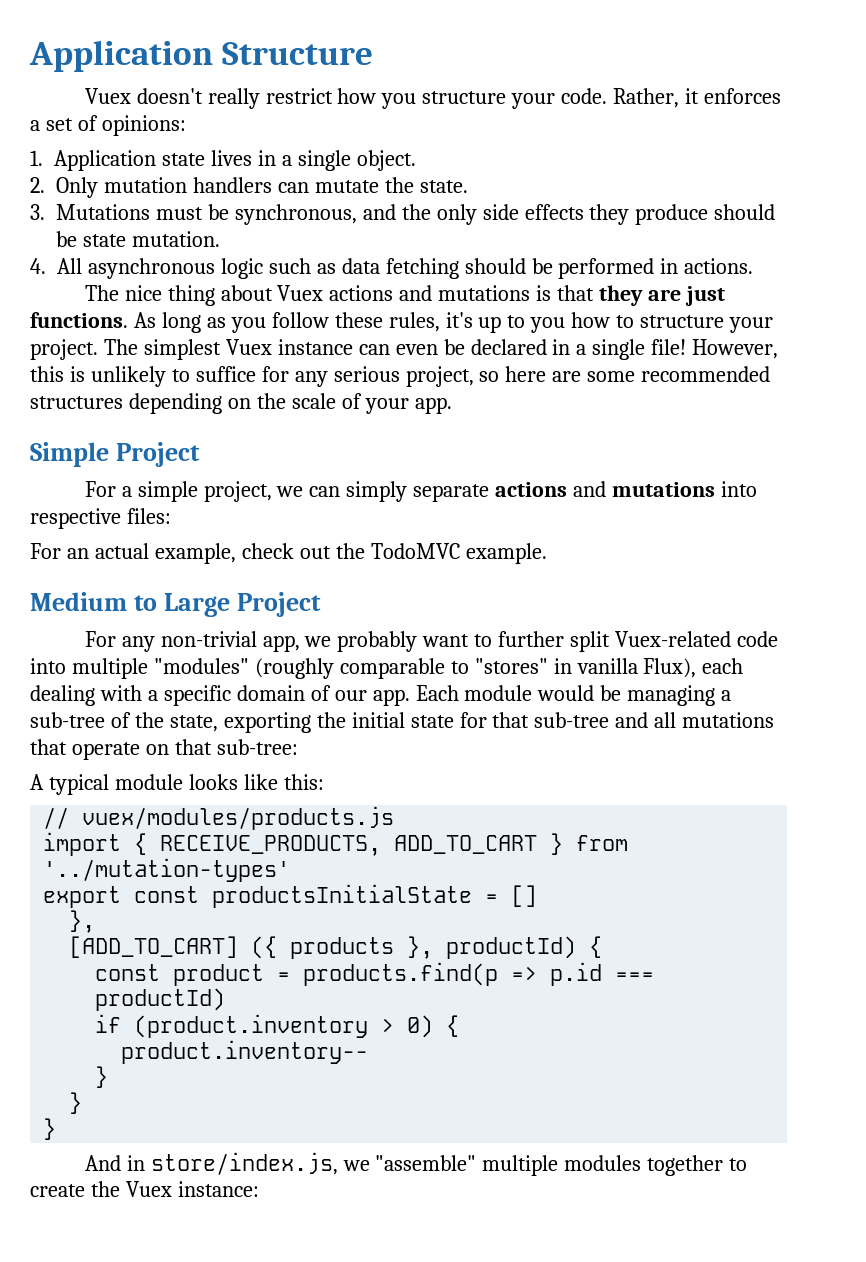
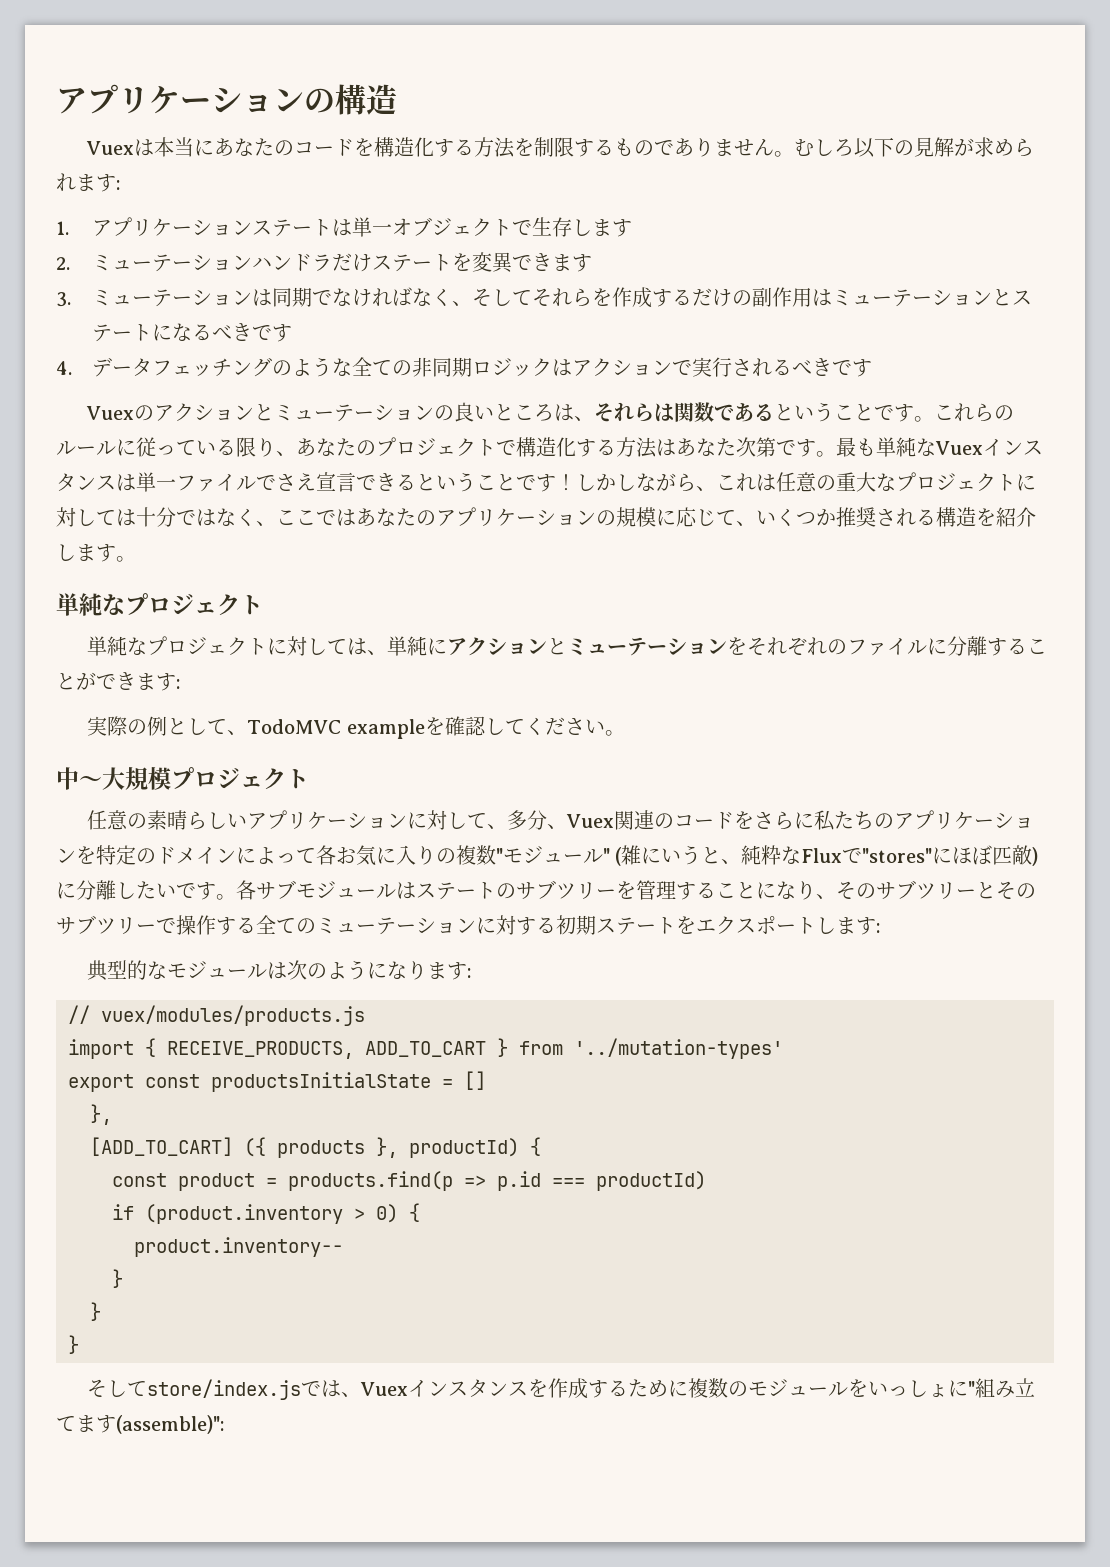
- Application Structure
- Vuex doesn't really restrict how you structure your code. Rather, it enforces a set of opinions:
- 1. Application state lives in a single object.
- 2. Only mutation handlers can mutate the state.
- 3. Mutations must be synchronous, and the only side effects they produce should be state mutation.
- 4. All asynchronous logic such as data fetching should be performed in actions.
- The nice thing about Vuex actions and mutations is that they are just functions. As long as you follow these rules, it's up to you how to structure your project. The simplest Vuex instance can even be declared in a single file! However, this is unlikely to suffice for any serious project, so here are some recommended structures depending on the scale of your app.
- Simple Project
- For a simple project, we can simply separate actions and mutations into respective files:
- For an actual example, check out the TodoMVC example.
- Medium to Large Project
- For any non-trivial app, we probably want to further split Vuex-related code into multiple "modules" (roughly comparable to "stores" in vanilla Flux), each dealing with a specific domain of our app. Each module would be managing a sub-tree of the state, exporting the initial state for that sub-tree and all mutations that operate on that sub-tree:
- A typical module looks like this:
+ アプリケーションの構造
+ Vuexは本当にあなたのコードを構造化する方法を制限するものでありません。むしろ以下の見解が求められます:
+ 1.アプリケーションステートは単一オブジェクトで生存します
+ 2.ミューテーションハンドラだけステートを変異できます
+ 3.ミューテーションは同期でなければなく、そしてそれらを作成するだけの副作用はミューテーションとステートになるべきです
+ 4.データフェッチングのような全ての非同期ロジックはアクションで実行されるべきです
+ Vuexのアクションとミューテーションの良いところは、それらは関数であるということです。これらのルールに従っている限り、あなたのプロジェクトで構造化する方法はあなた次第です。最も単純なVuexインスタンスは単一ファイルでさえ宣言できるということです！しかしながら、これは任意の重大なプロジェクトに対しては十分ではなく、ここではあなたのアプリケーションの規模に応じて、いくつか推奨される構造を紹介します。
+ 単純なプロジェクト
+ 単純なプロジェクトに対しては、単純にアクションとミューテーションをそれぞれのファイルに分離することができます:
+ 実際の例として、TodoMVC exampleを確認してください。
+ 中〜大規模プロジェクト
+ 任意の素晴らしいアプリケーションに対して、多分、Vuex関連のコードをさらに私たちのアプリケーションを特定のドメインによって各お気に入りの複数"モジュール" (雑にいうと、純粋なFluxで"stores"にほぼ匹敵)に分離したいです。各サブモジュールはステートのサブツリーを管理することになり、そのサブツリーとそのサブツリーで操作する全てのミューテーションに対する初期ステートをエクスポートします:
+ 典型的なモジュールは次のようになります:
- And in store/index.js, we "assemble" multiple modules together to create the Vuex instance:
+ そしてstore/index.jsでは、Vuexインスタンスを作成するために複数のモジュールをいっしょに"組み立てます(assemble)":

